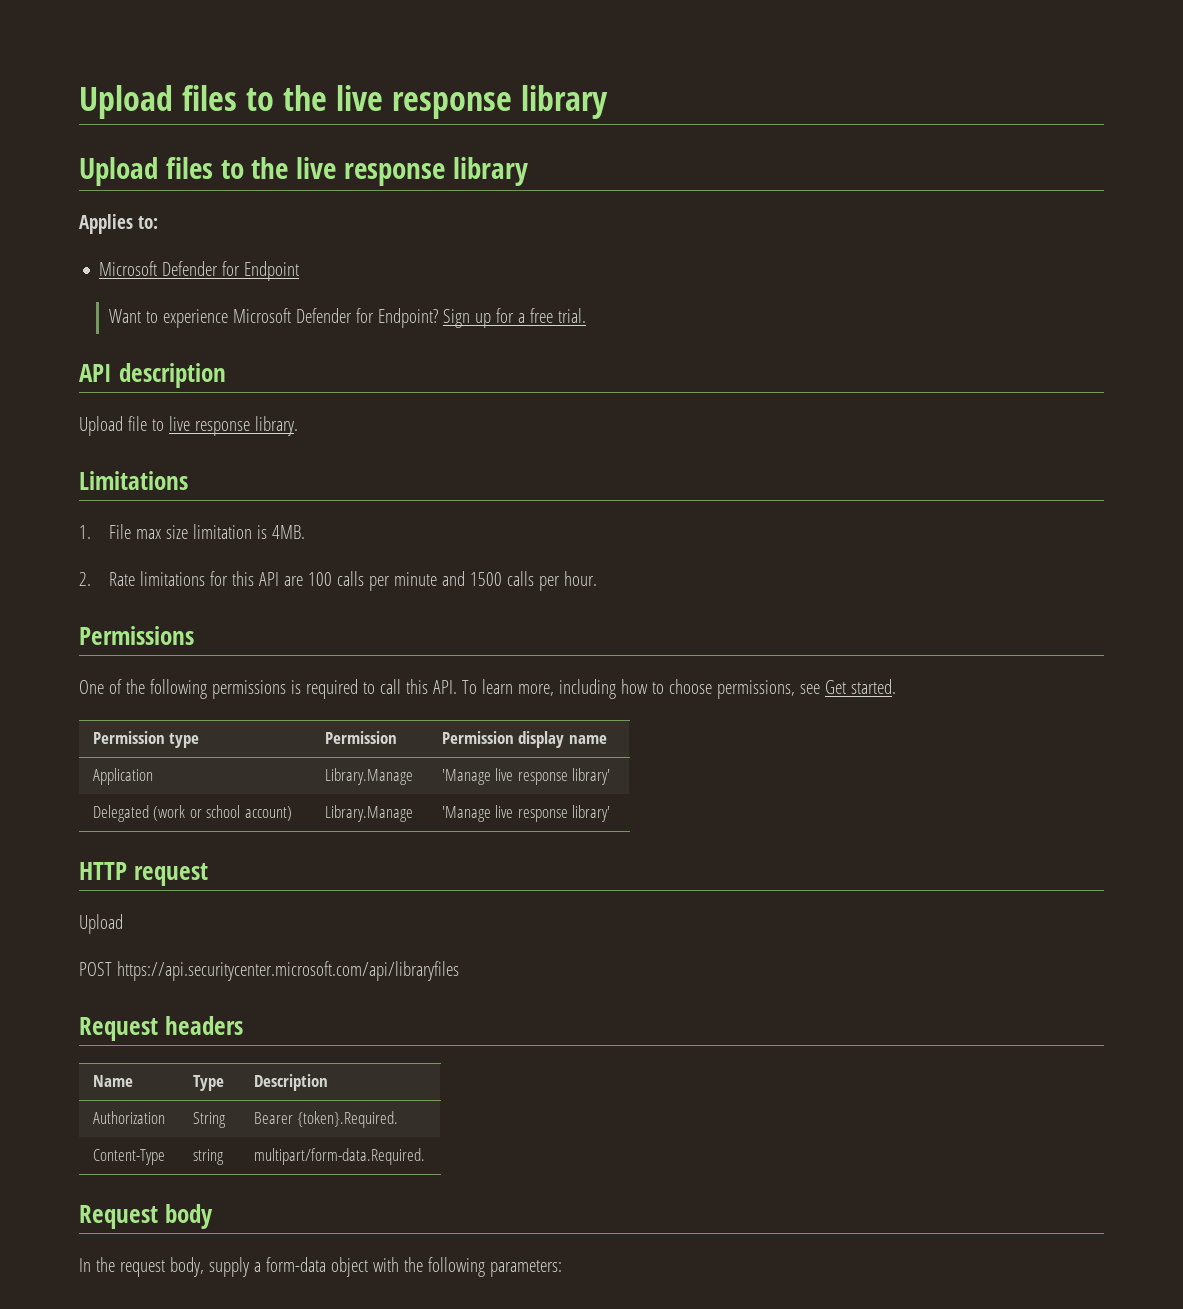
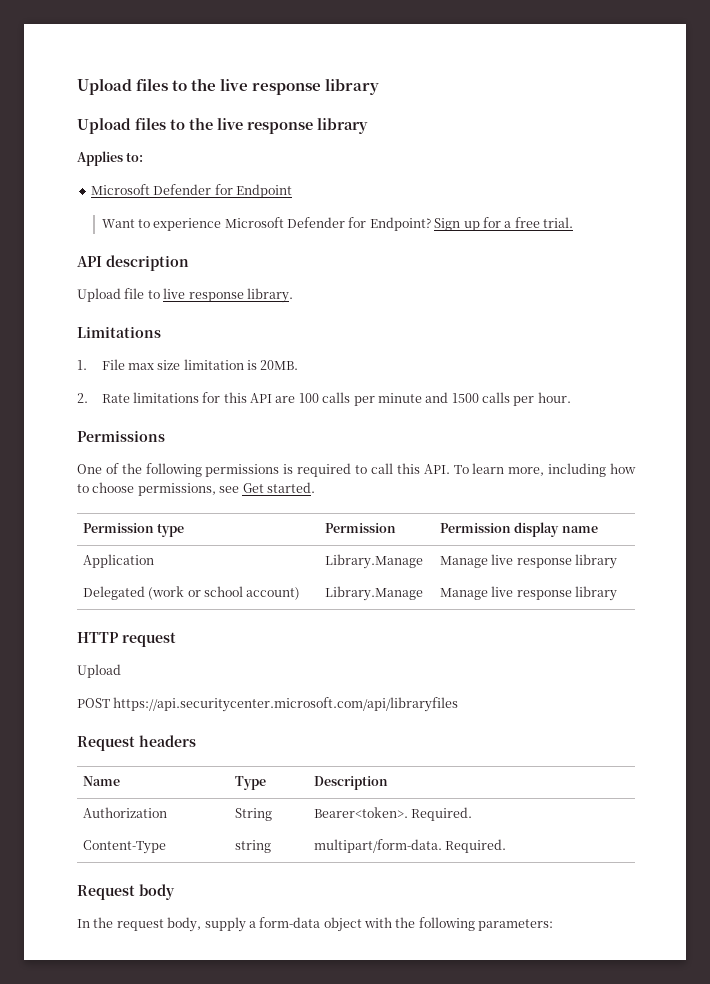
- 1. File max size limitation is 4MB.
+ 1. File max size limitation is 20MB.
- Application | Library.Manage | 'Manage live response library'
+ Application | Library.Manage | Manage live response library
- Delegated (work or school account) | Library.Manage | 'Manage live response library'
+ Delegated (work or school account) | Library.Manage | Manage live response library
- Authorization | String | Bearer {token}.Required.
+ Authorization | String | Bearer<token>. Required.
- Content-Type | string | multipart/form-data.Required.
+ Content-Type | string | multipart/form-data. Required.

